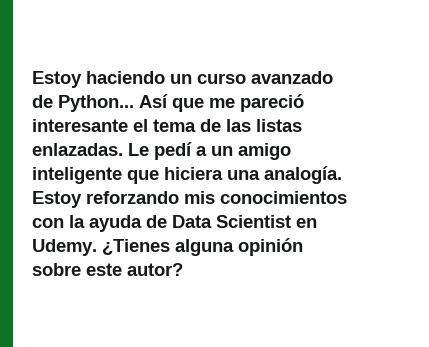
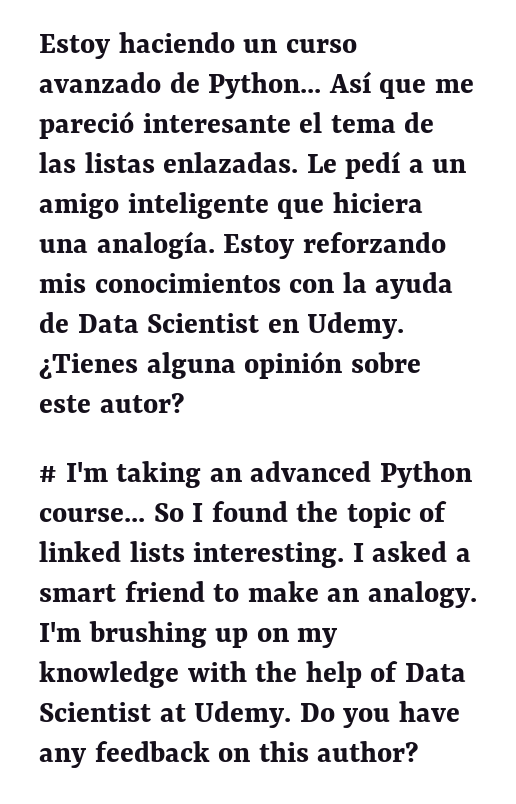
+ # I'm taking an advanced Python course... So I found the topic of linked lists interesting. I asked a smart friend to make an analogy. I'm brushing up on my knowledge with the help of Data Scientist at Udemy. Do you have any feedback on this author?

